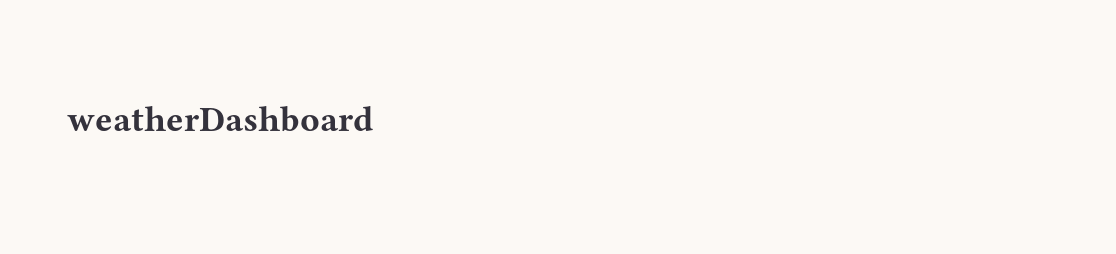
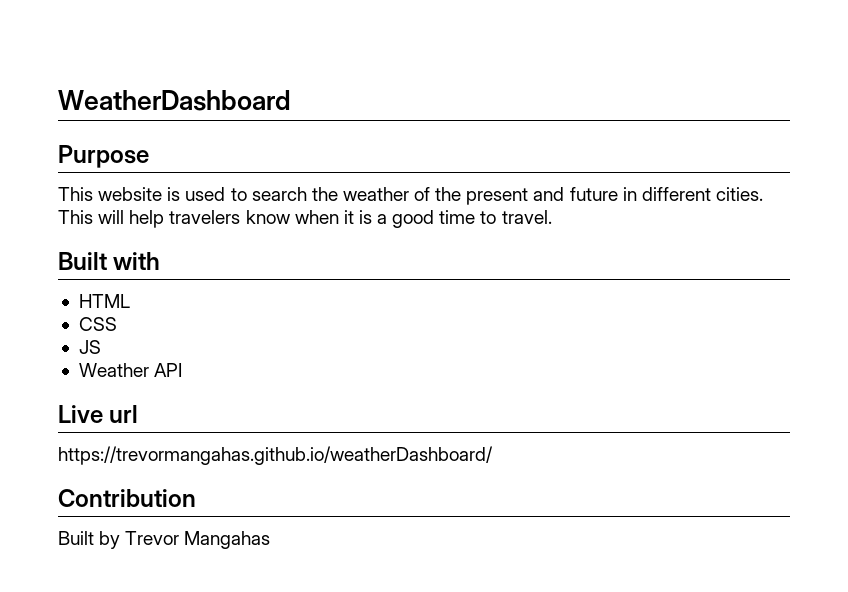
- weatherDashboard
+ WeatherDashboard
+ Purpose
+ This website is used to search the weather of the present and future in different cities. This will help travelers know when it is a good time to travel.
+ Built with
+ HTML
+ CSS
+ JS
+ Weather API
+ Live url
+ https://trevormangahas.github.io/weatherDashboard/
+ Contribution
+ Built by Trevor Mangahas

